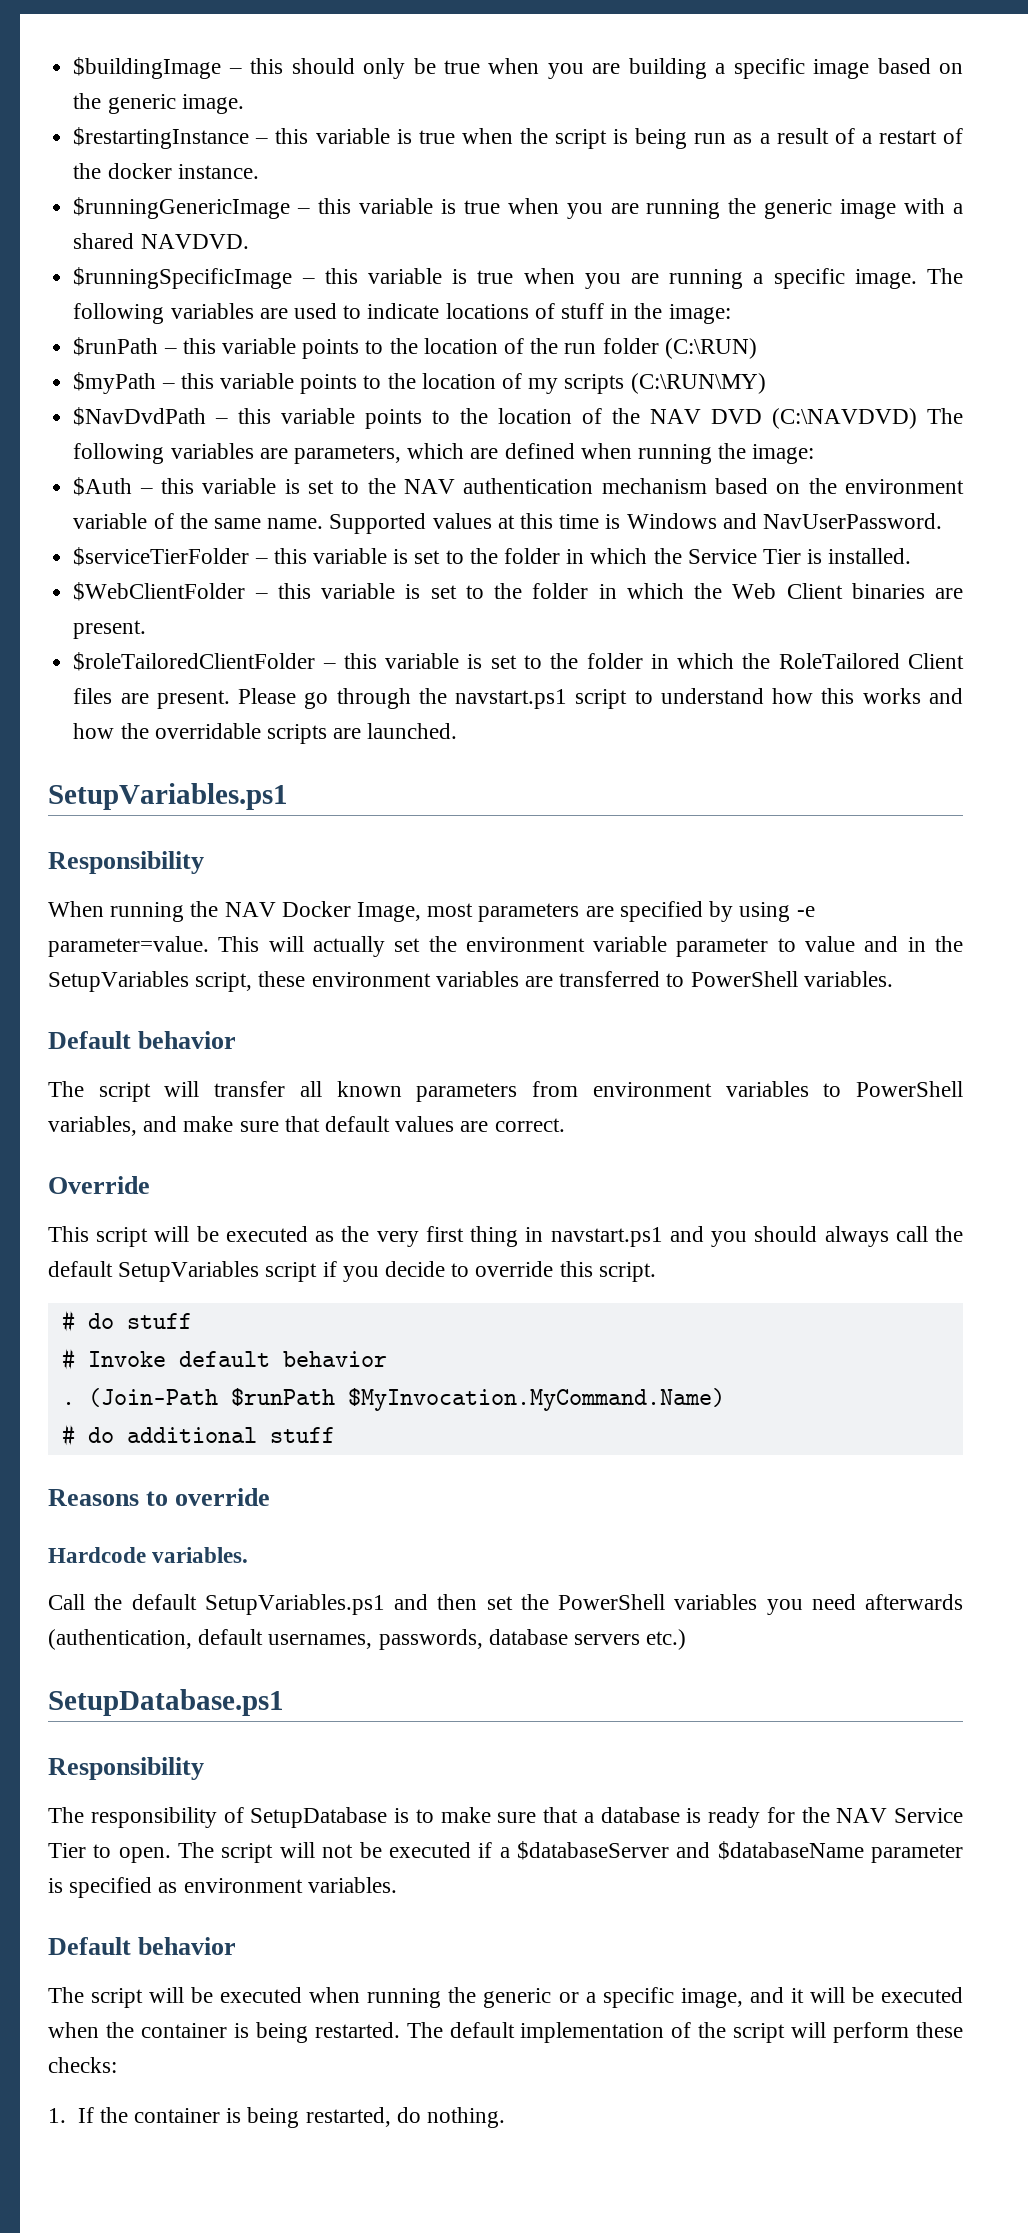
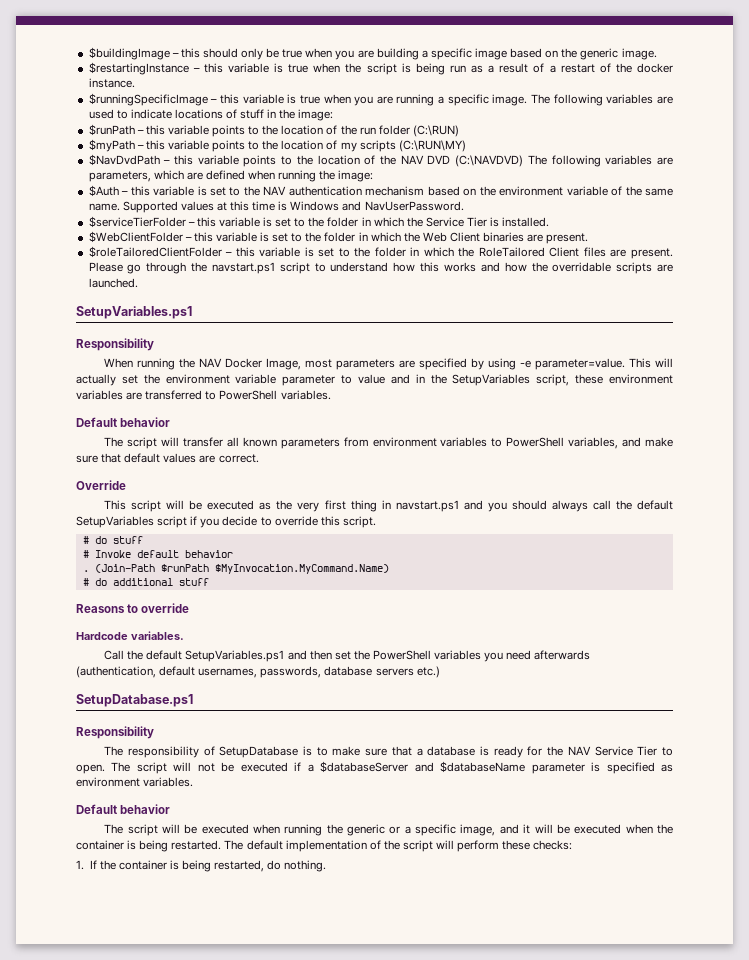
- $runningGenericImage – this variable is true when you are running the generic image with a shared NAVDVD.

